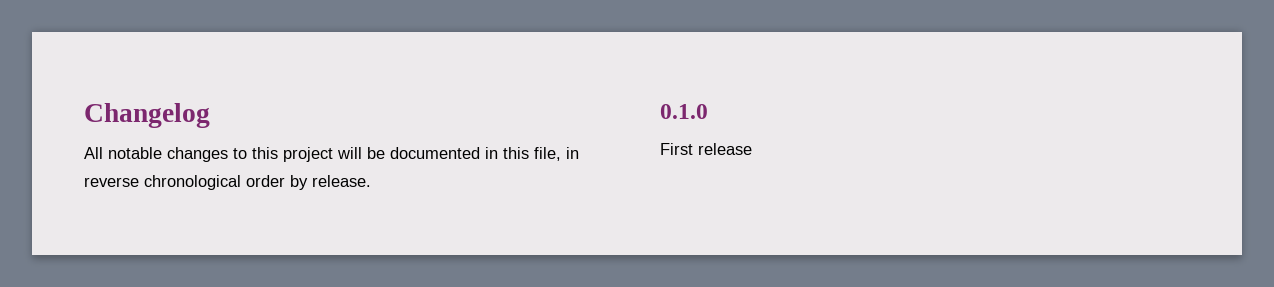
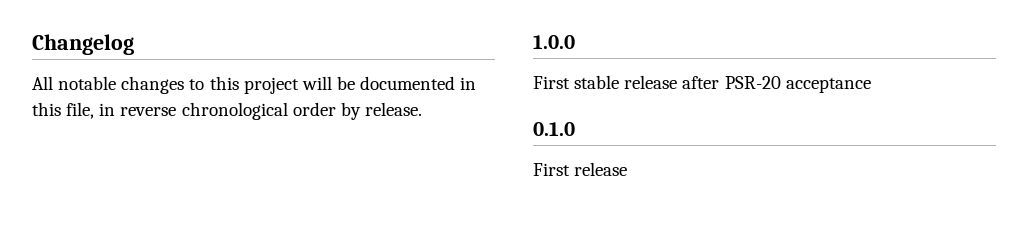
+ 1.0.0
+ First stable release after PSR-20 acceptance

